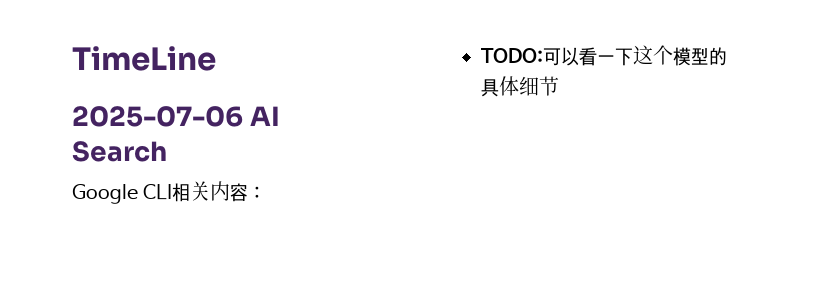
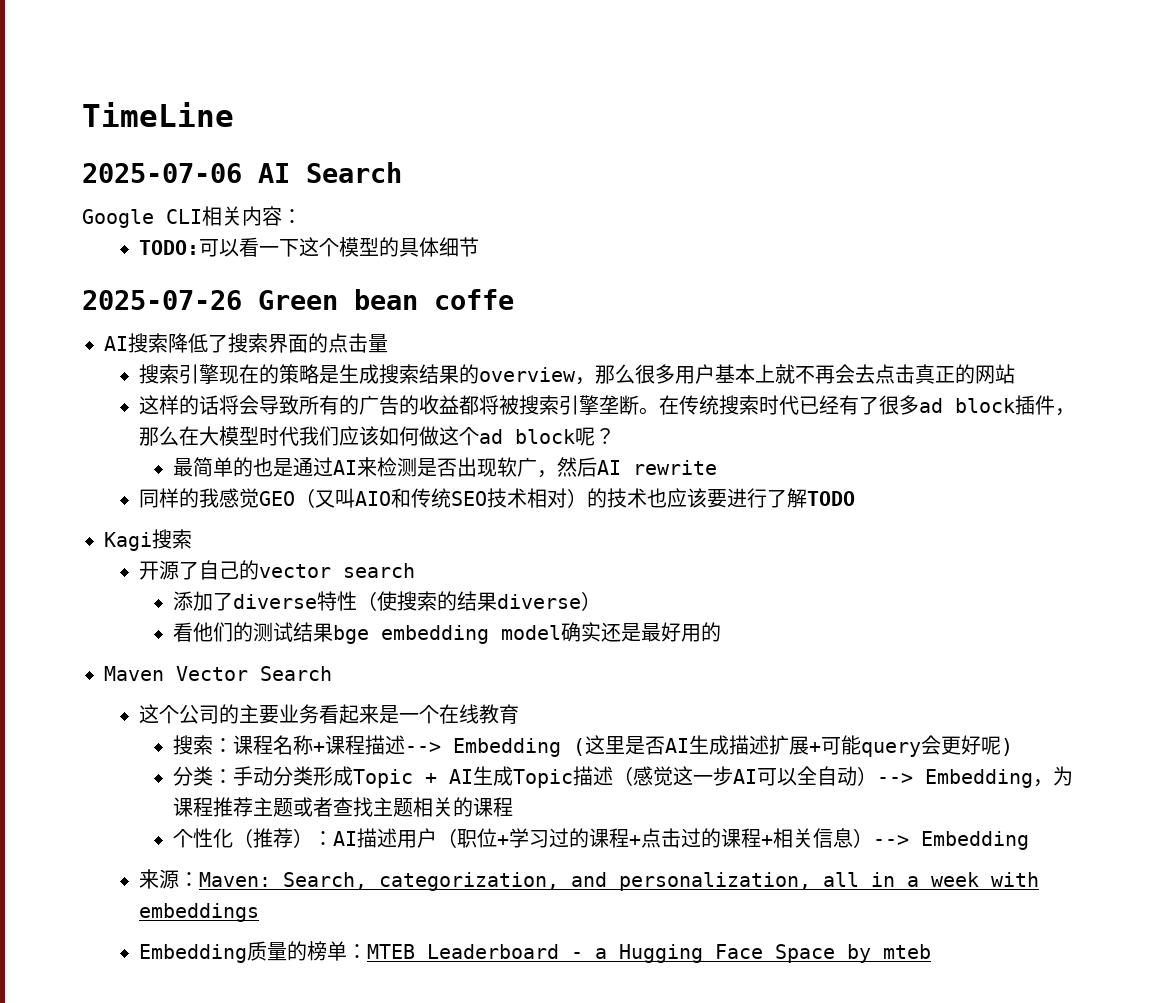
+ 2025-07-26 Green bean coffe
+ AI搜索降低了搜索界面的点击量
+ 搜索引擎现在的策略是生成搜索结果的overview，那么很多用户基本上就不再会去点击真正的网站
+ 这样的话将会导致所有的广告的收益都将被搜索引擎垄断。在传统搜索时代已经有了很多ad block插件，那么在大模型时代我们应该如何做这个ad block呢？
+ 最简单的也是通过AI来检测是否出现软广，然后AI rewrite
+ 同样的我感觉GEO（又叫AIO和传统SEO技术相对）的技术也应该要进行了解TODO
+ Kagi搜索
+ 开源了自己的vector search
+ 添加了diverse特性（使搜索的结果diverse）
+ 看他们的测试结果bge embedding model确实还是最好用的
+ Maven Vector Search
+ 这个公司的主要业务看起来是一个在线教育
+ 搜索：课程名称+课程描述--> Embedding (这里是否AI生成描述扩展+可能query会更好呢)
+ 分类：手动分类形成Topic + AI生成Topic描述（感觉这一步AI可以全自动）--> Embedding，为课程推荐主题或者查找主题相关的课程
+ 个性化（推荐）：AI描述用户（职位+学习过的课程+点击过的课程+相关信息）--> Embedding
+ 来源：Maven: Search, categorization, and personalization, all in a week with embeddings
+ Embedding质量的榜单：MTEB Leaderboard - a Hugging Face Space by mteb

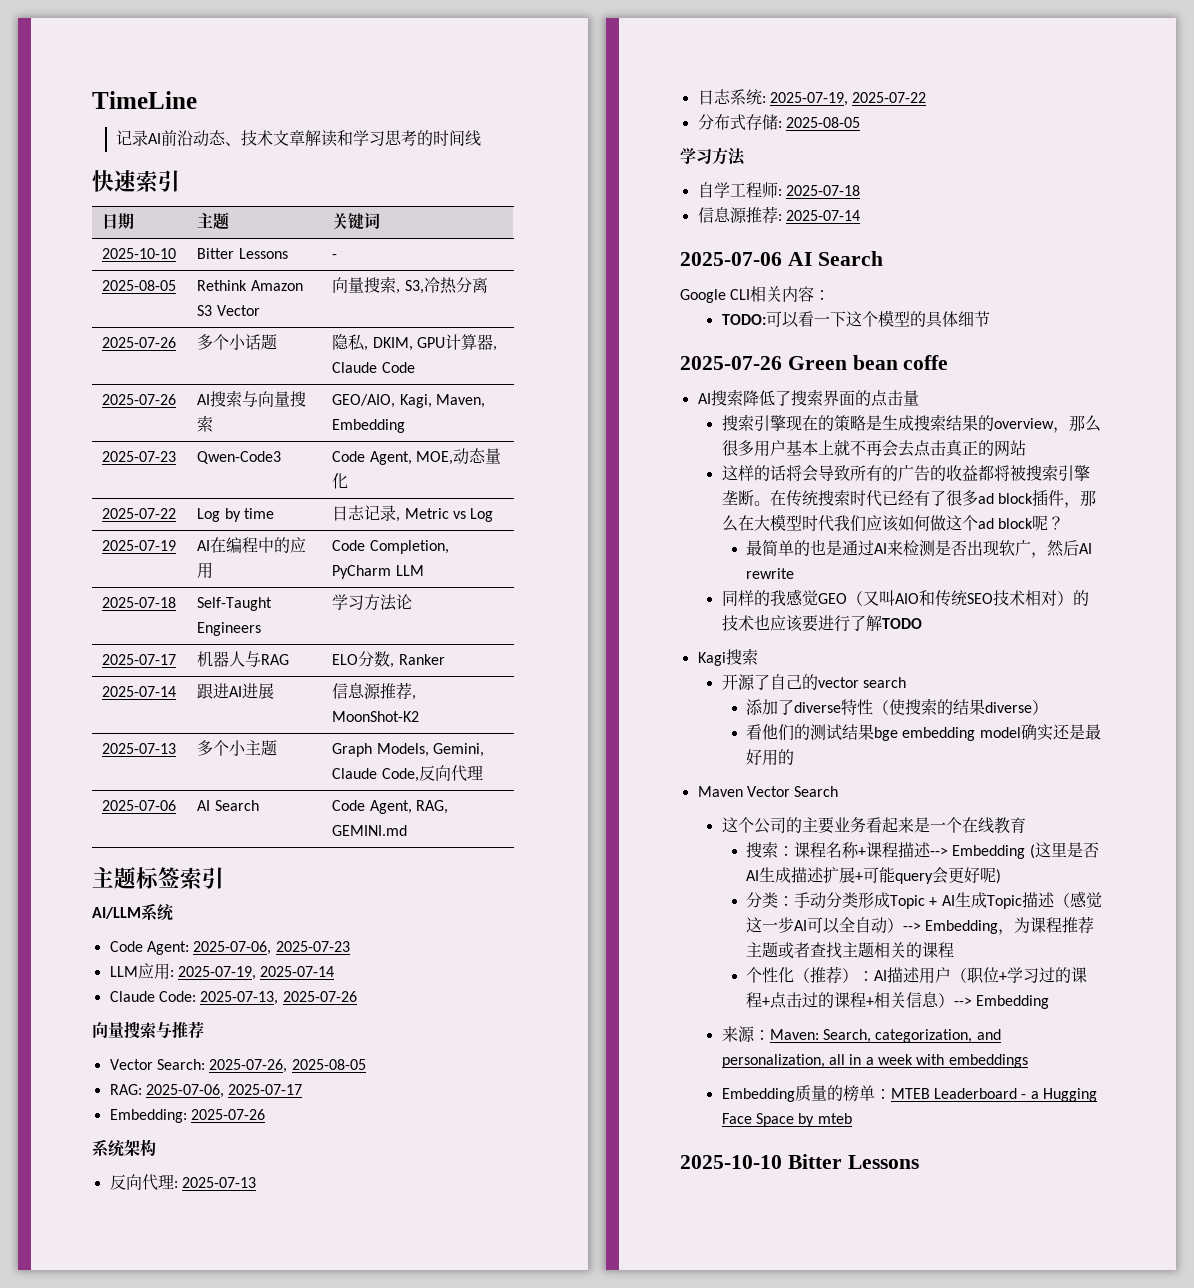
+ 记录AI前沿动态、技术文章解读和学习思考的时间线
+ 快速索引
+ 日期 | 主题 | 关键词
+ 2025-10-10 | Bitter Lessons | -
+ 2025-08-05 | Rethink Amazon S3 Vector | 向量搜索, S3,冷热分离
+ 2025-07-26 | 多个小话题 | 隐私, DKIM, GPU计算器, Claude Code
+ 2025-07-26 | AI搜索与向量搜索 | GEO/AIO, Kagi, Maven, Embedding
+ 2025-07-23 | Qwen-Code3 | Code Agent, MOE,动态量化
+ 2025-07-22 | Log by time | 日志记录, Metric vs Log
+ 2025-07-19 | AI在编程中的应用 | Code Completion, PyCharm LLM
+ 2025-07-18 | Self-Taught Engineers | 学习方法论
+ 2025-07-17 | 机器人与RAG | ELO分数, Ranker
+ 2025-07-14 | 跟进AI进展 | 信息源推荐, MoonShot-K2
+ 2025-07-13 | 多个小主题 | Graph Models, Gemini, Claude Code,反向代理
+ 2025-07-06 | AI Search | Code Agent, RAG, GEMINI.md
+ 主题标签索引
+ AI/LLM系统
+ Code Agent: 2025-07-06, 2025-07-23
+ LLM应用: 2025-07-19, 2025-07-14
+ Claude Code: 2025-07-13, 2025-07-26
+ 向量搜索与推荐
+ Vector Search: 2025-07-26, 2025-08-05
+ RAG: 2025-07-06, 2025-07-17
+ Embedding: 2025-07-26
+ 系统架构
+ 反向代理: 2025-07-13
+ 日志系统: 2025-07-19, 2025-07-22
+ 分布式存储: 2025-08-05
+ 学习方法
+ 自学工程师: 2025-07-18
+ 信息源推荐: 2025-07-14
+ 2025-10-10 Bitter Lessons

